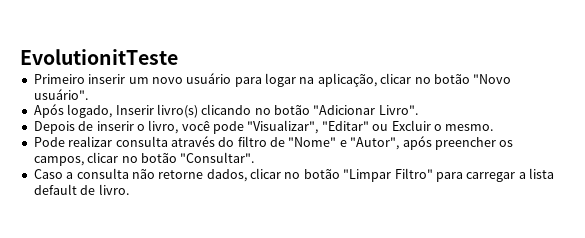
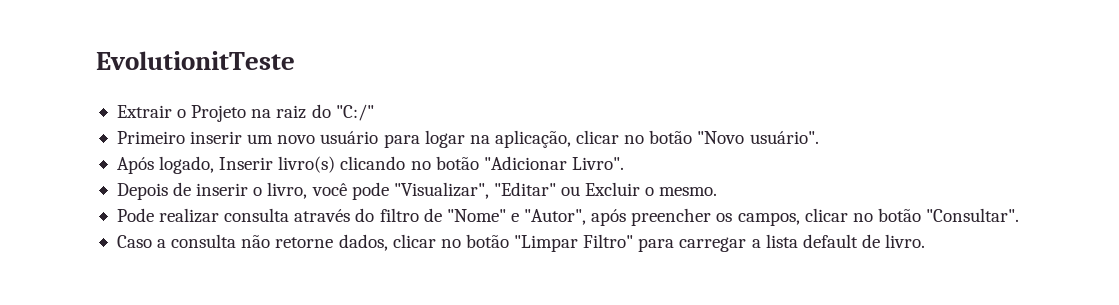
+ Extrair o Projeto na raiz do "C:/"

